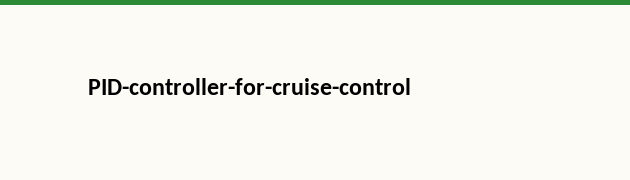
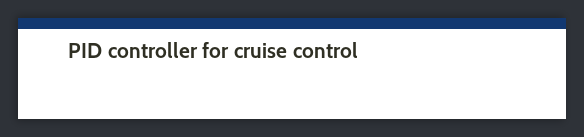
- PID-controller-for-cruise-control
+ PID controller for cruise control

